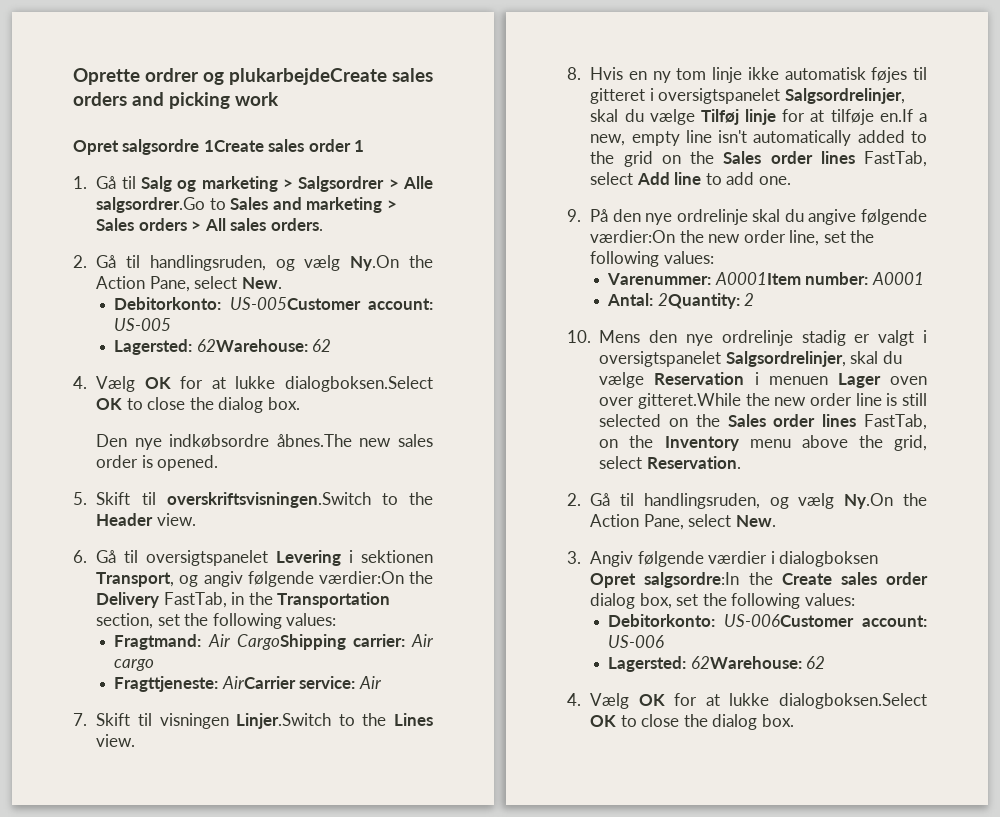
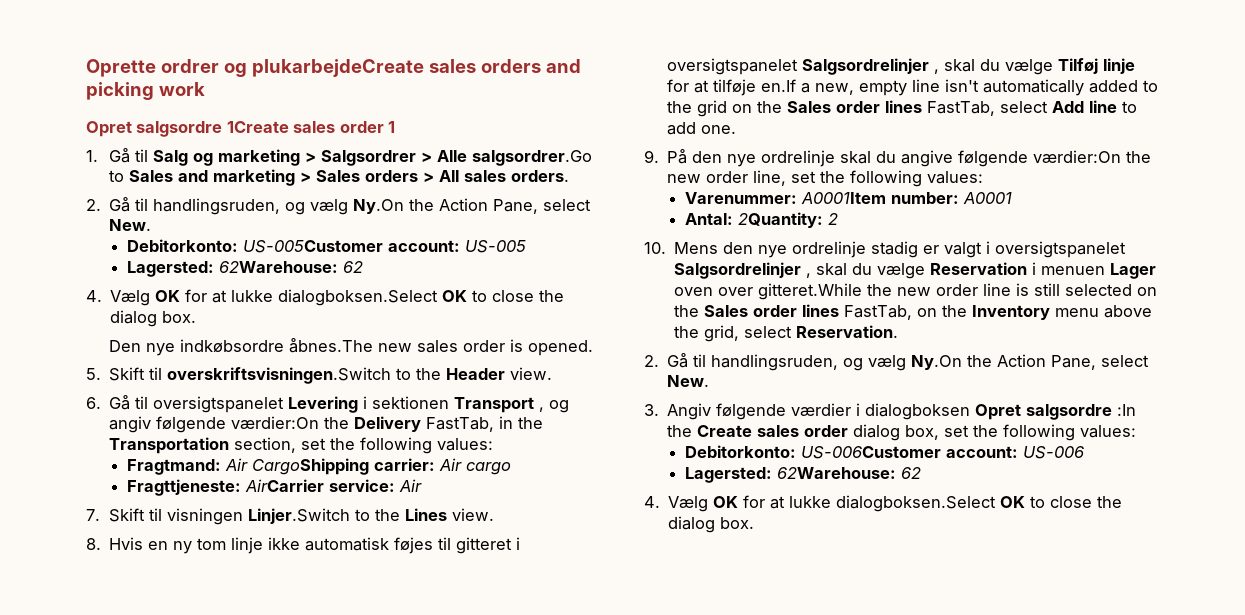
- 6. Gå til oversigtspanelet Levering i sektionen Transport, og angiv følgende værdier:On the Delivery FastTab, in the Transportation section, set the following values:
+ 6. Gå til oversigtspanelet Levering i sektionen Transport , og angiv følgende værdier:On the Delivery FastTab, in the Transportation section, set the following values:
- 8. Hvis en ny tom linje ikke automatisk føjes til gitteret i oversigtspanelet Salgsordrelinjer, skal du vælge Tilføj linje for at tilføje en.If a new, empty line isn't automatically added to the grid on the Sales order lines FastTab, select Add line to add one.
+ 8. Hvis en ny tom linje ikke automatisk føjes til gitteret i oversigtspanelet Salgsordrelinjer , skal du vælge Tilføj linje for at tilføje en.If a new, empty line isn't automatically added to the grid on the Sales order lines FastTab, select Add line to add one.
- 10. Mens den nye ordrelinje stadig er valgt i oversigtspanelet Salgsordrelinjer, skal du vælge Reservation i menuen Lager oven over gitteret.While the new order line is still selected on the Sales order lines FastTab, on the Inventory menu above the grid, select Reservation.
+ 10. Mens den nye ordrelinje stadig er valgt i oversigtspanelet Salgsordrelinjer , skal du vælge Reservation i menuen Lager oven over gitteret.While the new order line is still selected on the Sales order lines FastTab, on the Inventory menu above the grid, select Reservation.
- 3. Angiv følgende værdier i dialogboksen Opret salgsordre:In the Create sales order dialog box, set the following values:
+ 3. Angiv følgende værdier i dialogboksen Opret salgsordre :In the Create sales order dialog box, set the following values:

